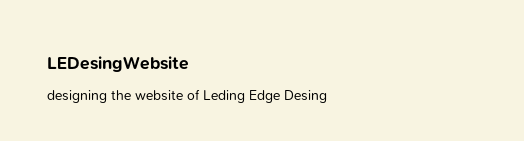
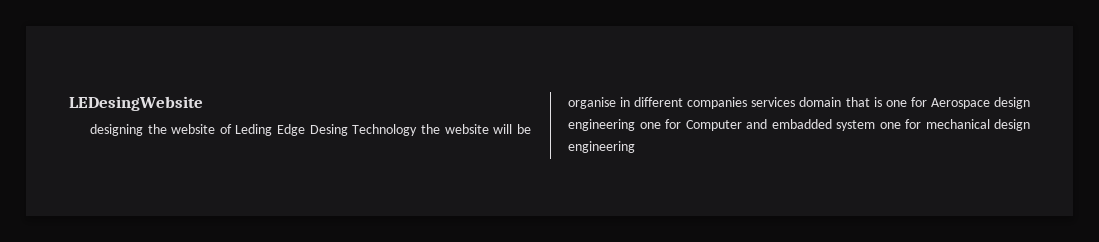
- designing the website of Leding Edge Desing
+ designing the website of Leding Edge Desing Technology the website will be organise in different companies services domain that is one for Aerospace design engineering one for Computer and embadded system one for mechanical design engineering

